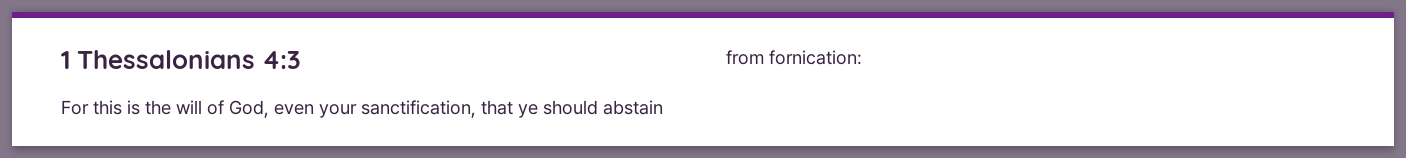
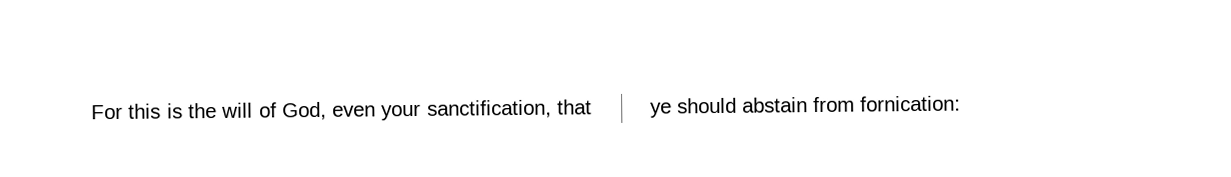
- 1 Thessalonians 4:3

